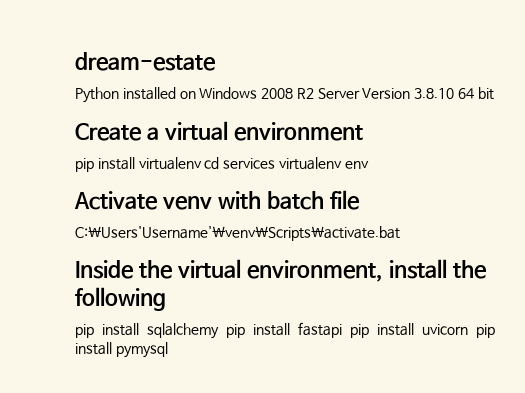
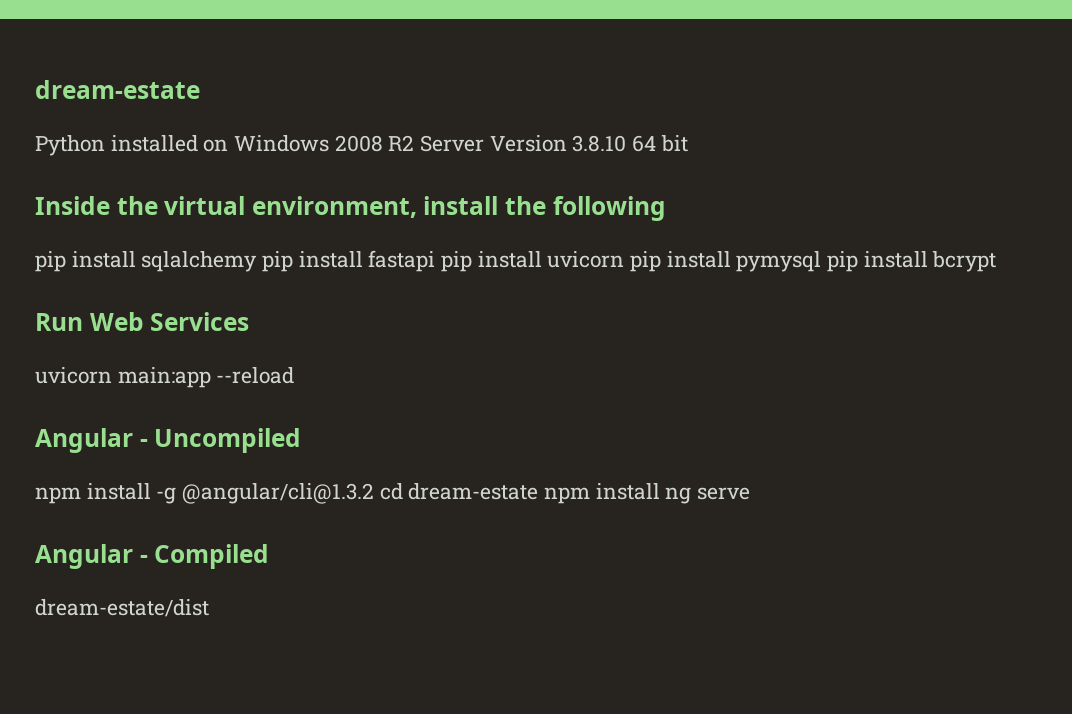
- Create a virtual environment
- pip install virtualenv cd services virtualenv env
- Activate venv with batch file
- C:\Users'Username'\venv\Scripts\activate.bat
- pip install sqlalchemy pip install fastapi pip install uvicorn pip install pymysql
+ pip install sqlalchemy pip install fastapi pip install uvicorn pip install pymysql pip install bcrypt
+ Run Web Services
+ uvicorn main:app --reload
+ Angular - Uncompiled
+ npm install -g @angular/cli@1.3.2 cd dream-estate npm install ng serve
+ Angular - Compiled
+ dream-estate/dist

